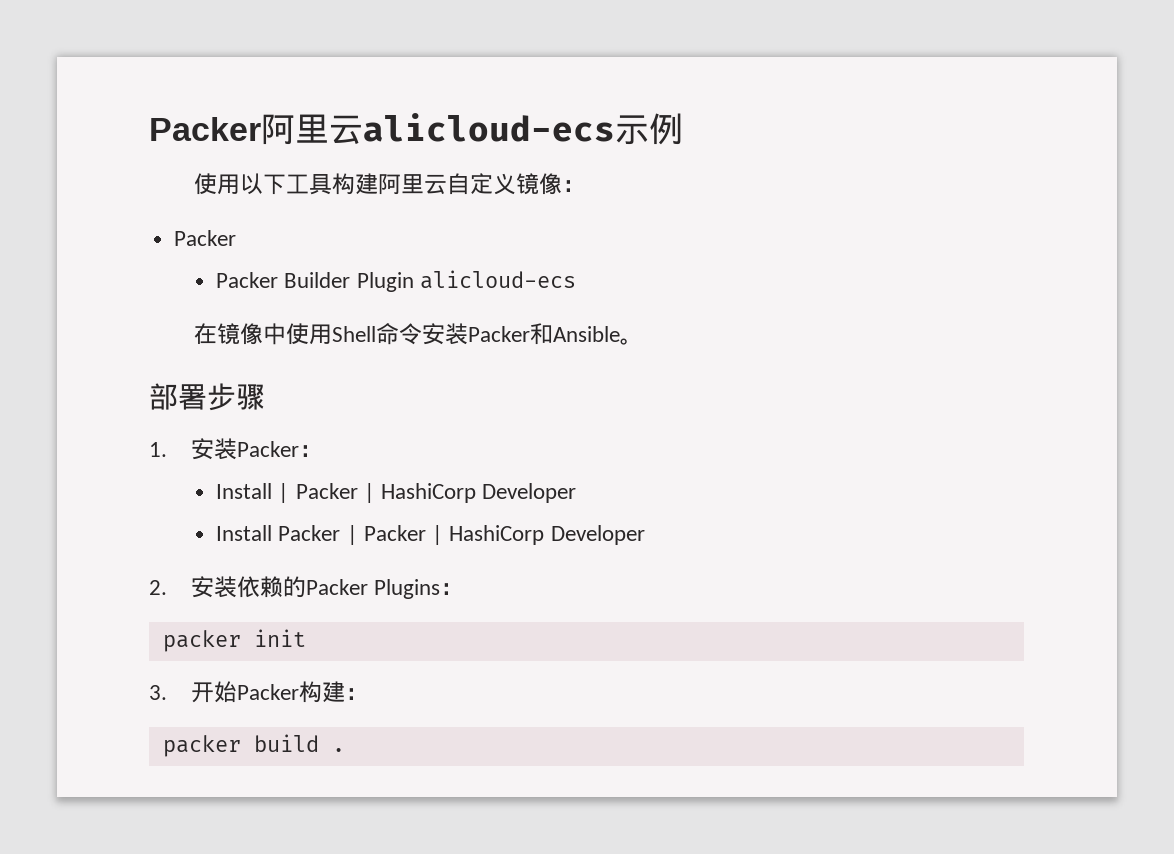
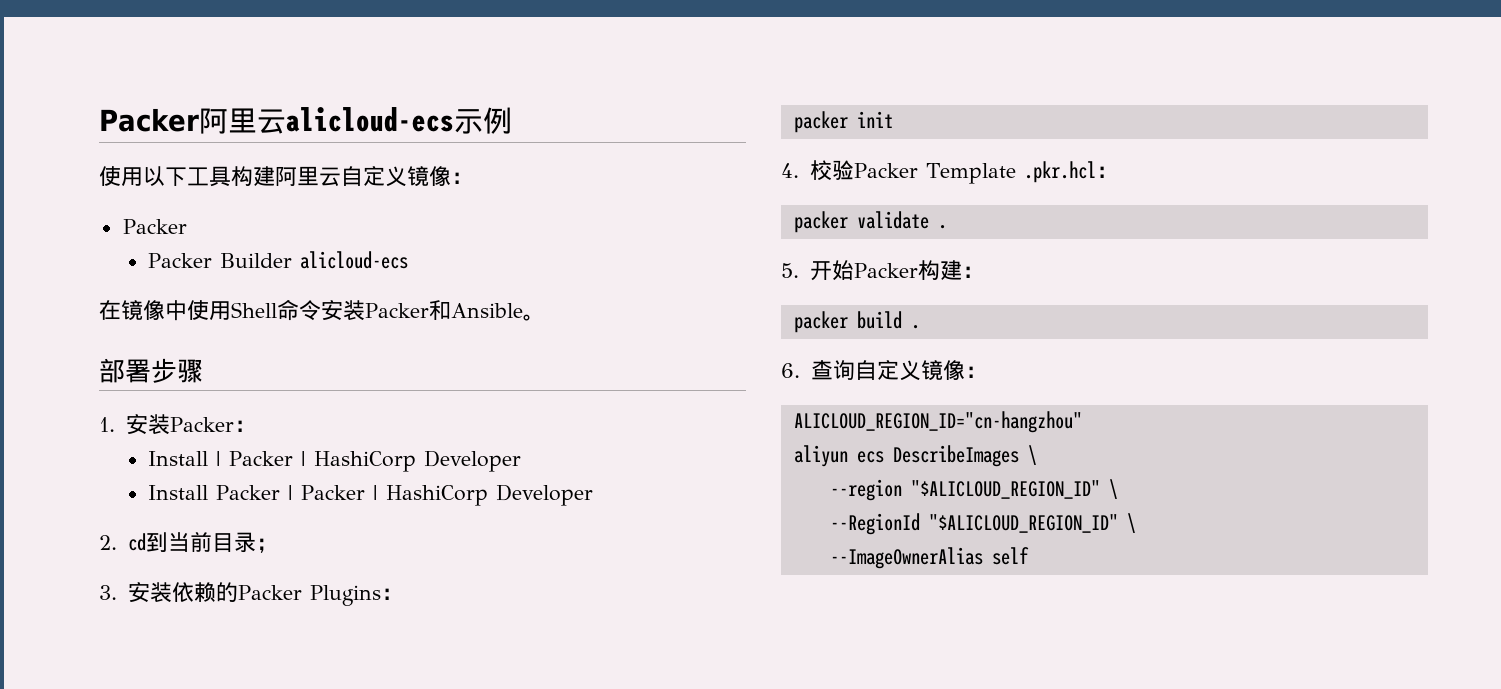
- Packer Builder Plugin alicloud-ecs
+ Packer Builder alicloud-ecs
- 2.安装依赖的Packer Plugins：
+ 2. cd到当前目录；
+ 3.安装依赖的Packer Plugins：
- 3.开始Packer构建：
+ 4.校验Packer Template .pkr.hcl：
+ packer validate .
+ 5.开始Packer构建：
+ 6.查询自定义镜像：
+ ALICLOUD_REGION_ID="cn-hangzhou"
+ aliyun ecs DescribeImages \
+ --region "$ALICLOUD_REGION_ID" \
+ --RegionId "$ALICLOUD_REGION_ID" \
+ --ImageOwnerAlias self

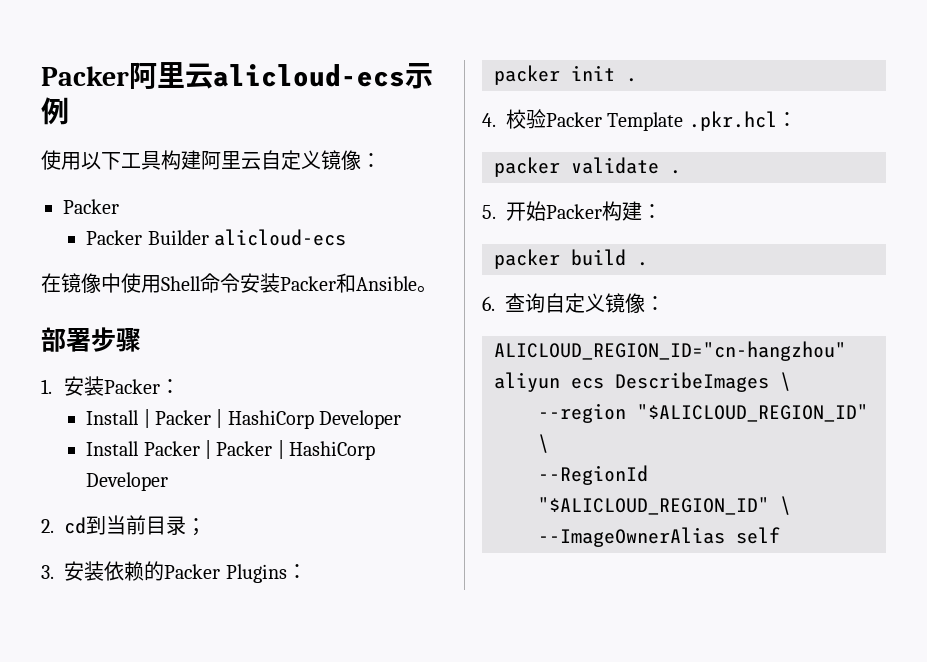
- packer init
+ packer init .

